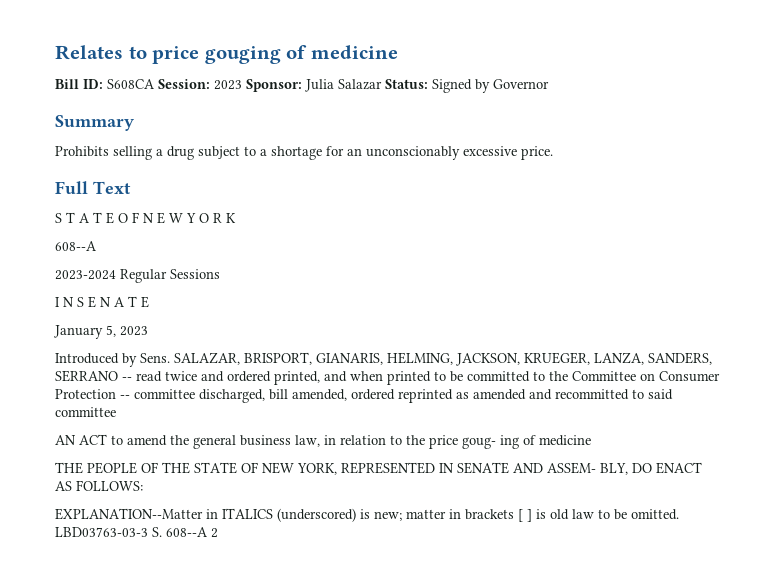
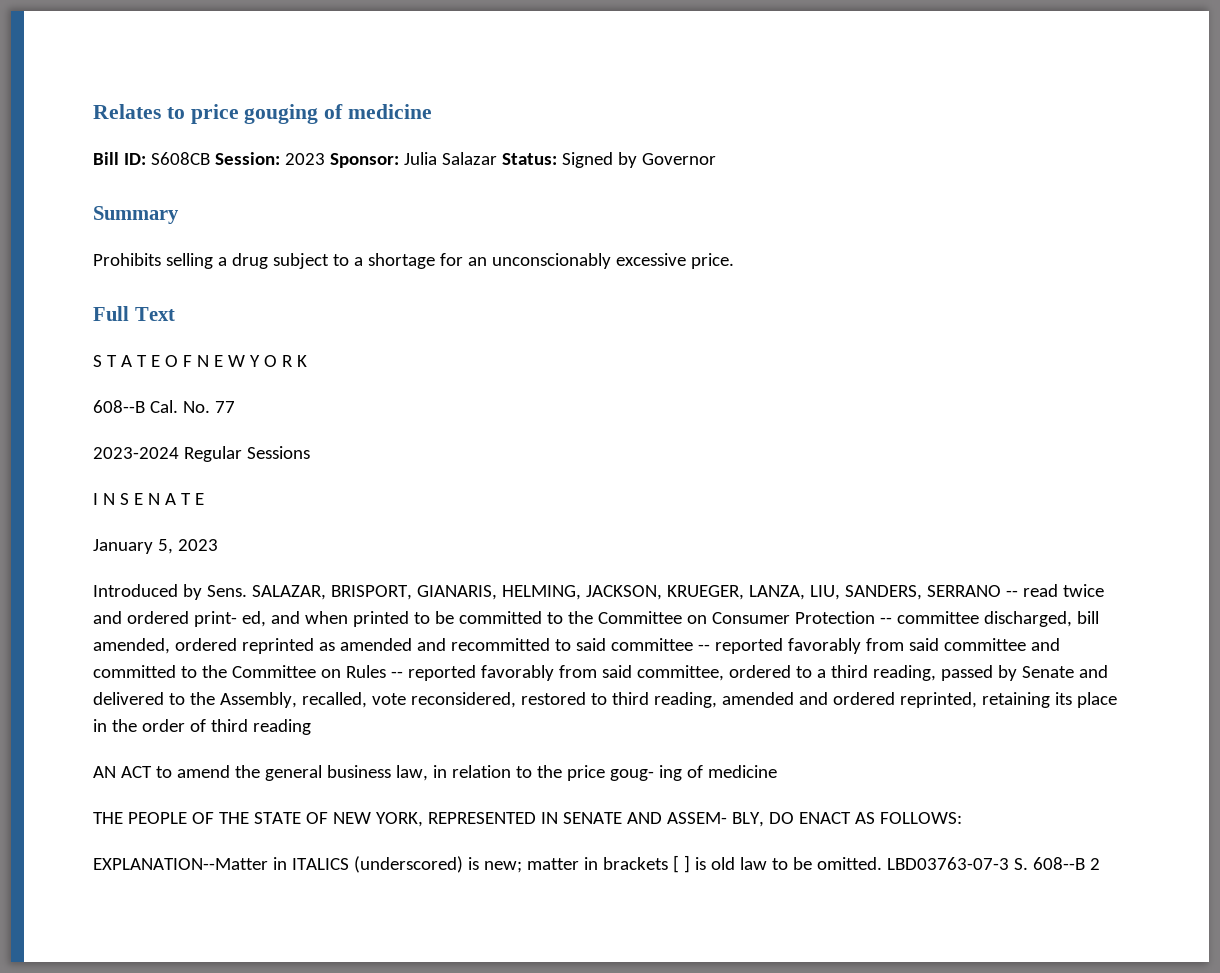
- Bill ID: S608CA Session: 2023 Sponsor: Julia Salazar Status: Signed by Governor
+ Bill ID: S608CB Session: 2023 Sponsor: Julia Salazar Status: Signed by Governor
  S T A T E O F N E W Y O R K
- 608--A
+ 608--B Cal. No. 77
- SALAZAR, BRISPORT, GIANARIS, HELMING, JACKSON, KRUEGER, LANZA, SANDERS, SERRANO -- read twice and ordered printed, and when printed to be committed to the Committee on Consumer Protection -- committee discharged, bill amended, ordered reprinted as amended and recommitted to said committee
+ SALAZAR, BRISPORT, GIANARIS, HELMING, JACKSON, KRUEGER, LANZA, LIU, SANDERS, SERRANO -- read twice and ordered print- ed, and when printed to be committed to the Committee on Consumer Protection -- committee discharged, bill amended, ordered reprinted as amended and recommitted to said committee -- reported favorably from said committee and committed to the Committee on Rules -- reported favorably from said committee, ordered to a third reading, passed by Senate and delivered to the Assembly, recalled, vote reconsidered, restored to third reading, amended and ordered reprinted, retaining its place in the order of third reading
- LBD03763-03-3 S. 608--A 2
+ LBD03763-07-3 S. 608--B 2

